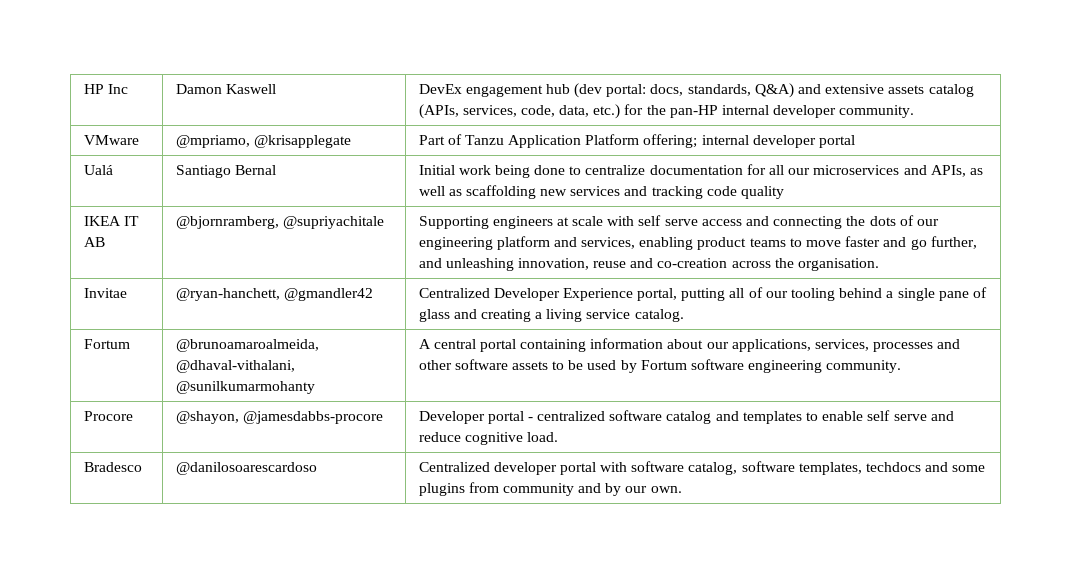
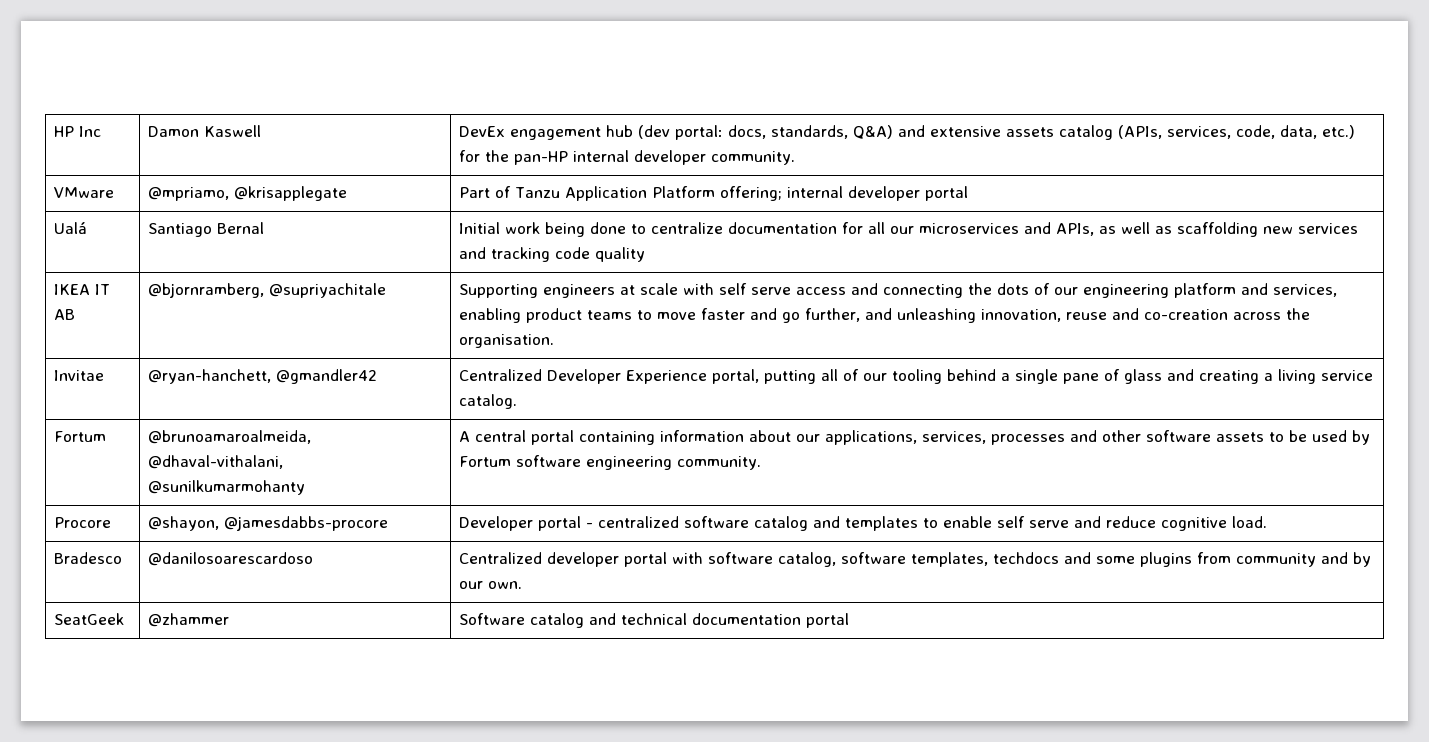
+ SeatGeek | @zhammer | Software catalog and technical documentation portal

